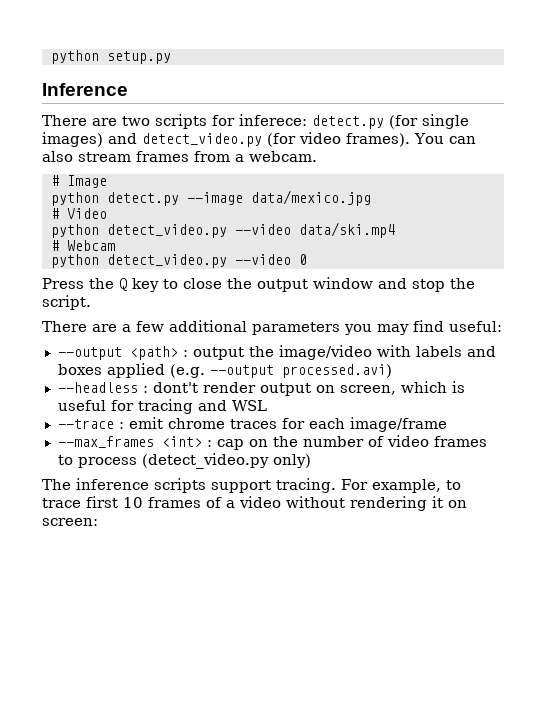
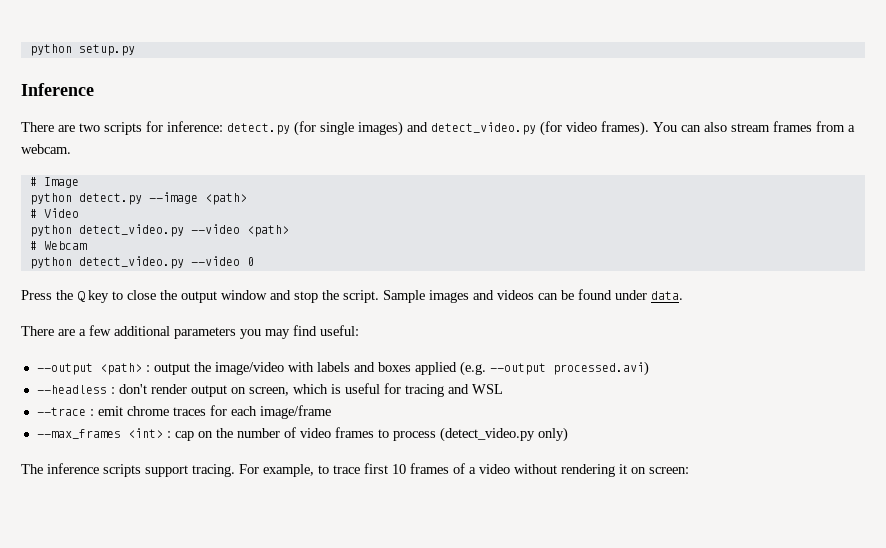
- There are two scripts for inferece: detect.py (for single images) and detect_video.py (for video frames).
+ There are two scripts for inference: detect.py (for single images) and detect_video.py (for video frames).
- python detect.py --image data/mexico.jpg
+ python detect.py --image <path>
- python detect_video.py --video data/ski.mp4
+ python detect_video.py --video <path>
+ Sample images and videos can be found under data.
- --headless : dont't render output on screen, which is useful for tracing and WSL
+ --headless : don't render output on screen, which is useful for tracing and WSL

